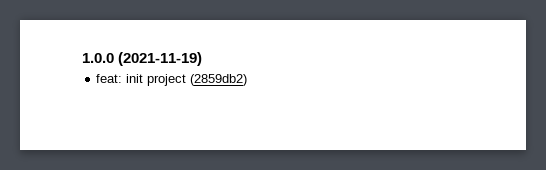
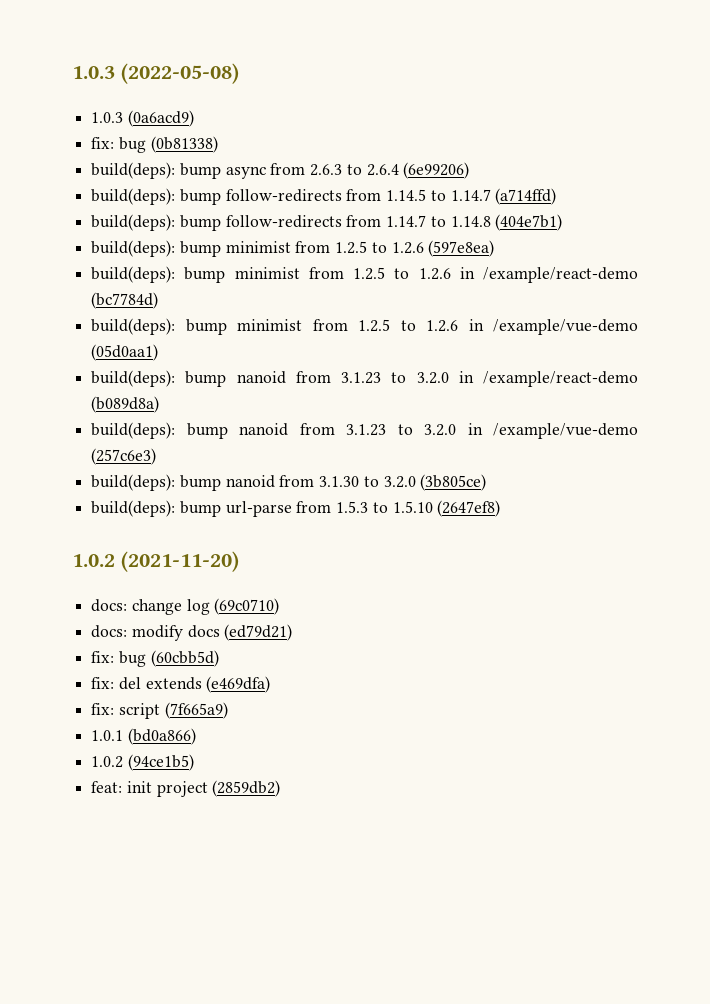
- 1.0.0 (2021-11-19)
+ 1.0.3 (2022-05-08)
+ 1.0.3 (0a6acd9)
+ fix: bug (0b81338)
+ build(deps): bump async from 2.6.3 to 2.6.4 (6e99206)
+ build(deps): bump follow-redirects from 1.14.5 to 1.14.7 (a714ffd)
+ build(deps): bump follow-redirects from 1.14.7 to 1.14.8 (404e7b1)
+ build(deps): bump minimist from 1.2.5 to 1.2.6 (597e8ea)
+ build(deps): bump minimist from 1.2.5 to 1.2.6 in /example/react-demo (bc7784d)
+ build(deps): bump minimist from 1.2.5 to 1.2.6 in /example/vue-demo (05d0aa1)
+ build(deps): bump nanoid from 3.1.23 to 3.2.0 in /example/react-demo (b089d8a)
+ build(deps): bump nanoid from 3.1.23 to 3.2.0 in /example/vue-demo (257c6e3)
+ build(deps): bump nanoid from 3.1.30 to 3.2.0 (3b805ce)
+ build(deps): bump url-parse from 1.5.3 to 1.5.10 (2647ef8)
+ 1.0.2 (2021-11-20)
+ docs: change log (69c0710)
+ docs: modify docs (ed79d21)
+ fix: bug (60cbb5d)
+ fix: del extends (e469dfa)
+ fix: script (7f665a9)
+ 1.0.1 (bd0a866)
+ 1.0.2 (94ce1b5)

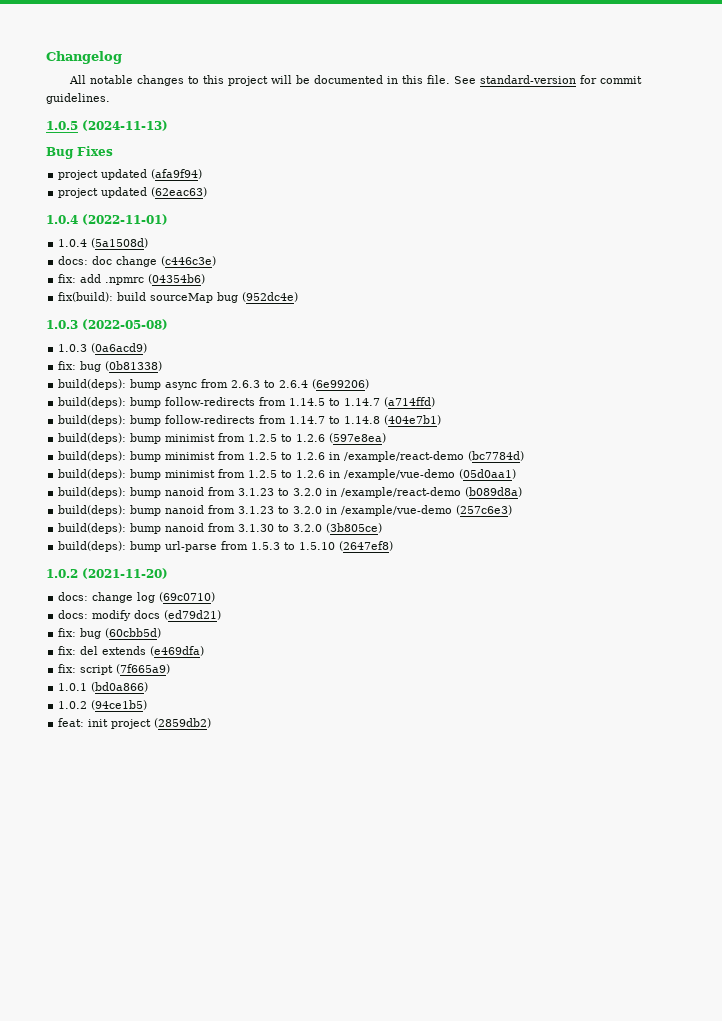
+ Changelog
+ All notable changes to this project will be documented in this file. See standard-version for commit guidelines.
+ 1.0.5 (2024-11-13)
+ Bug Fixes
+ project updated (afa9f94)
+ project updated (62eac63)
+ 1.0.4 (2022-11-01)
+ 1.0.4 (5a1508d)
+ docs: doc change (c446c3e)
+ fix: add .npmrc (04354b6)
+ fix(build): build sourceMap bug (952dc4e)

